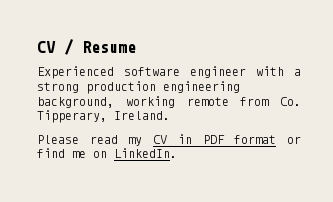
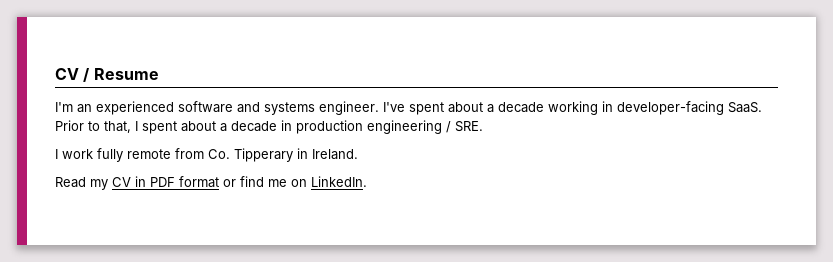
- Experienced software engineer with a strong production engineering background, working remote from Co. Tipperary, Ireland.
+ I'm an experienced software and systems engineer. I've spent about a decade working in developer-facing SaaS. Prior to that, I spent about a decade in production engineering / SRE.
+ I work fully remote from Co. Tipperary in Ireland.
- Please read my CV in PDF format or find me on LinkedIn.
+ Read my CV in PDF format or find me on LinkedIn.

